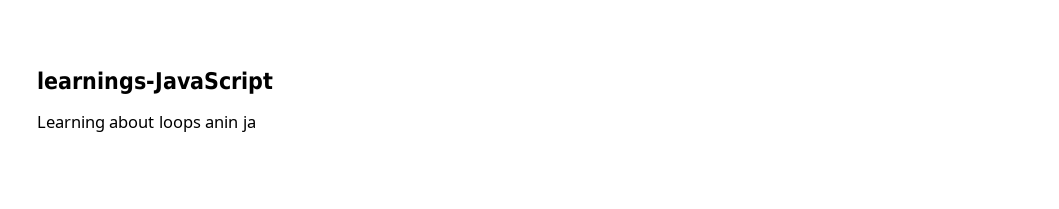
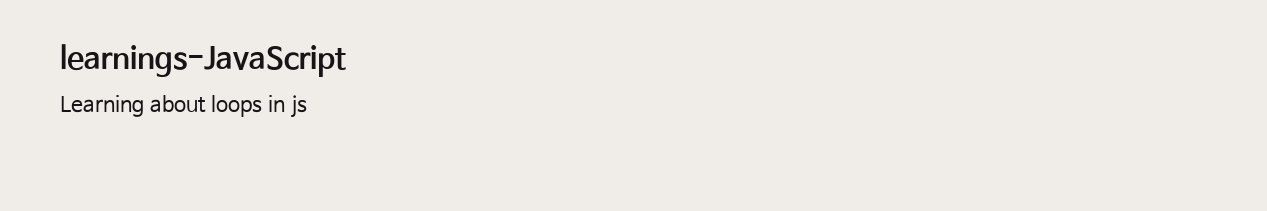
- Learning about loops anin ja
+ Learning about loops in js

